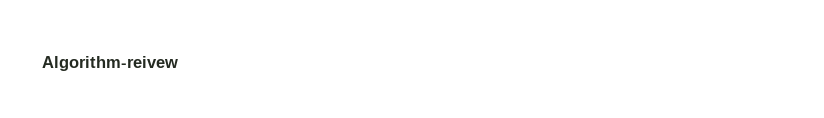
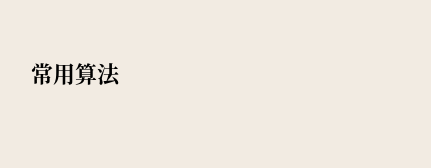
- Algorithm-reivew
+ 常用算法

